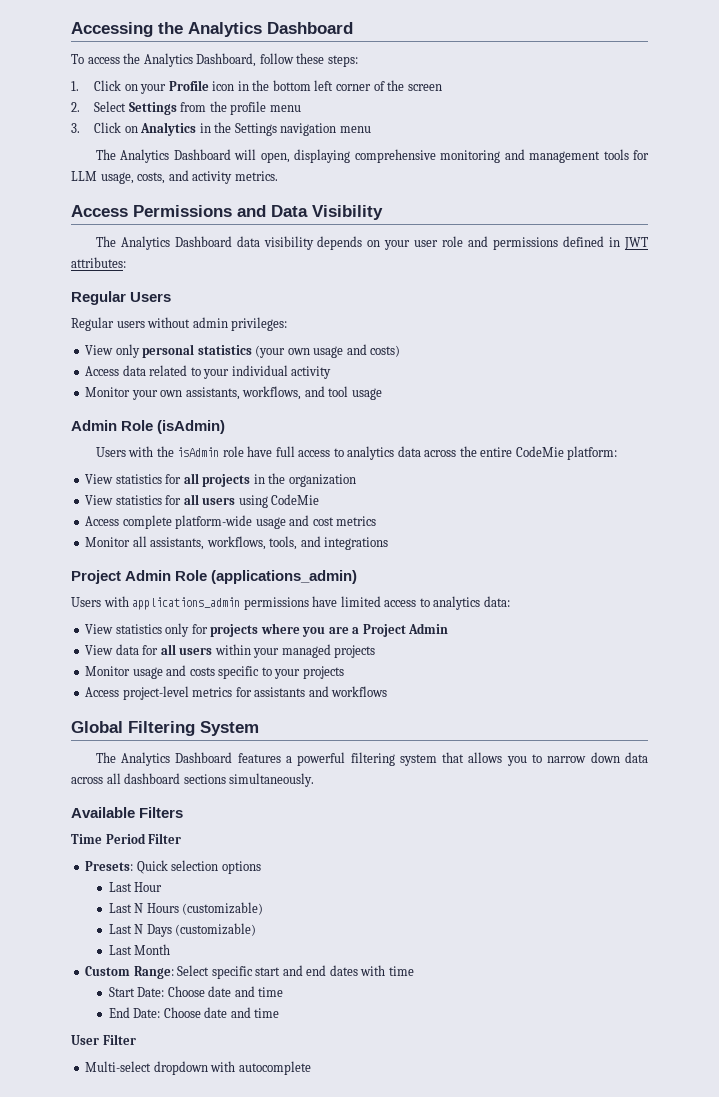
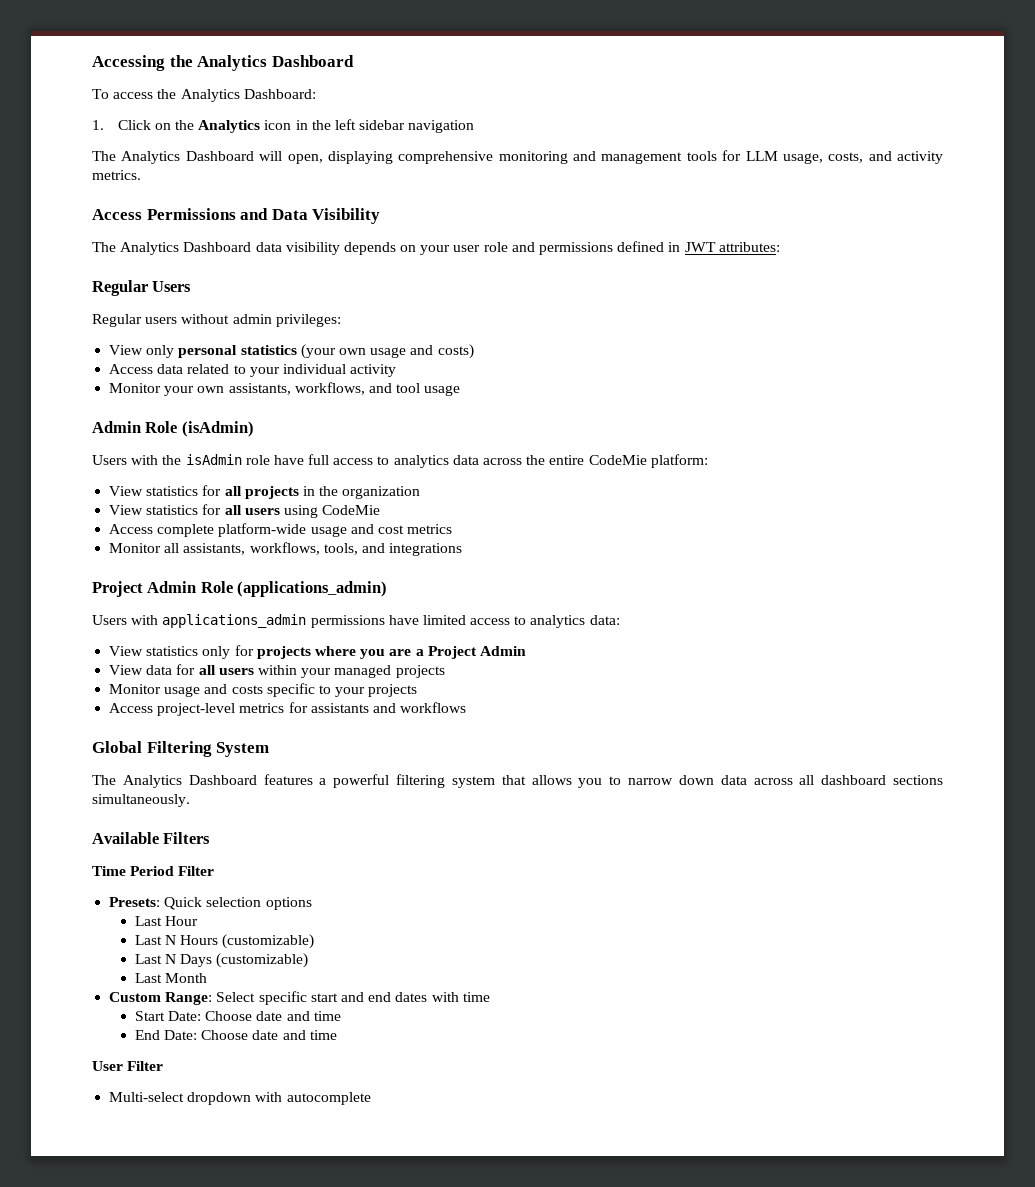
- To access the Analytics Dashboard, follow these steps:
+ To access the Analytics Dashboard:
- 1. Click on your Profile icon in the bottom left corner of the screen
- 2. Select Settings from the profile menu
- 3. Click on Analytics in the Settings navigation menu
+ 1. Click on the Analytics icon in the left sidebar navigation

